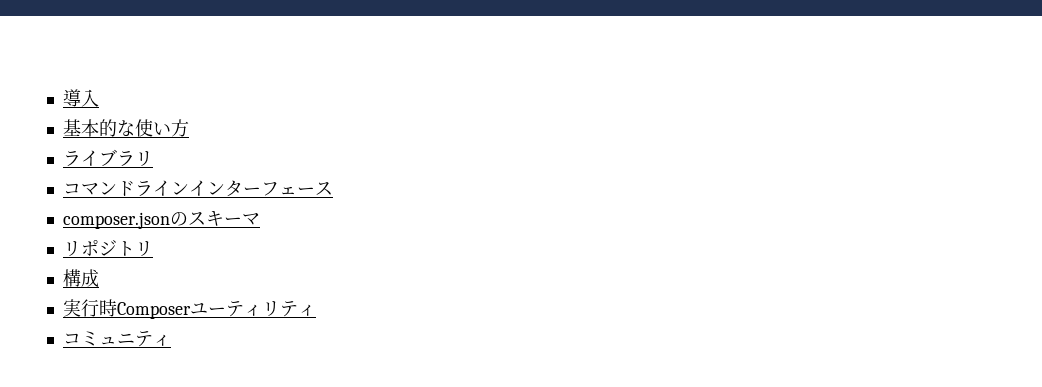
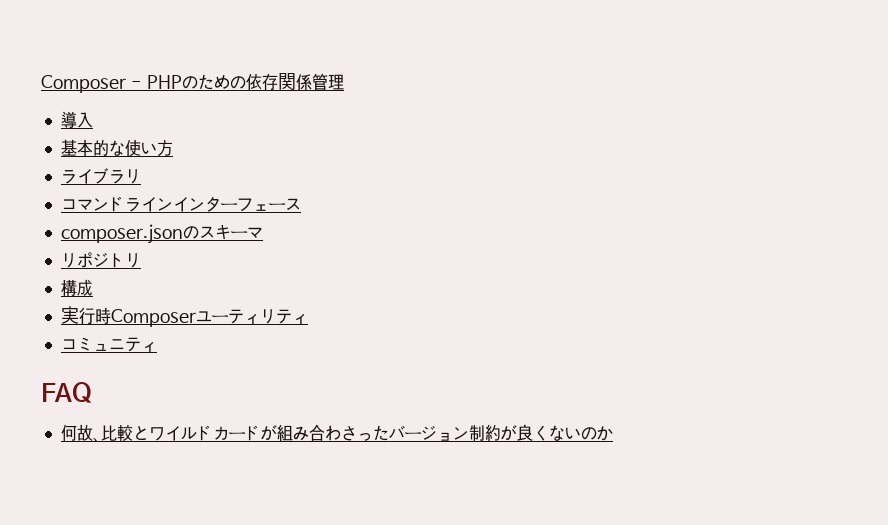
+ Composer - PHPのための依存関係管理
+ FAQ
+ 何故、比較とワイルドカードが組み合わさったバージョン制約が良くないのか

